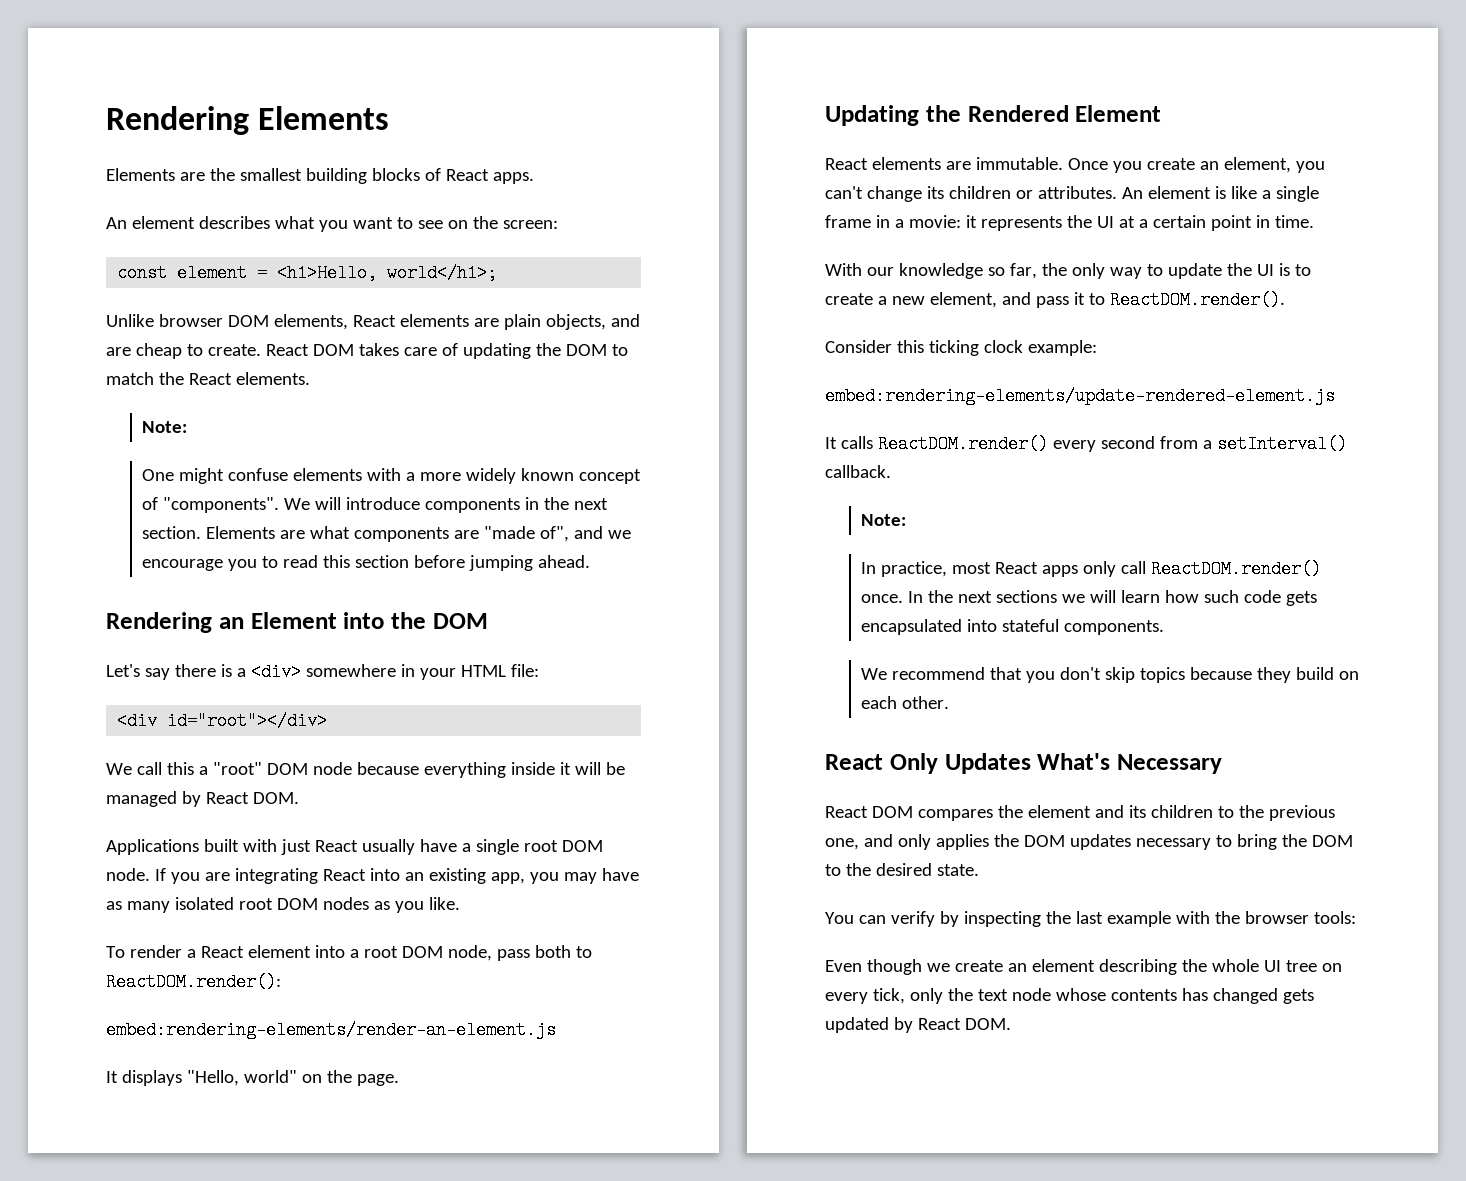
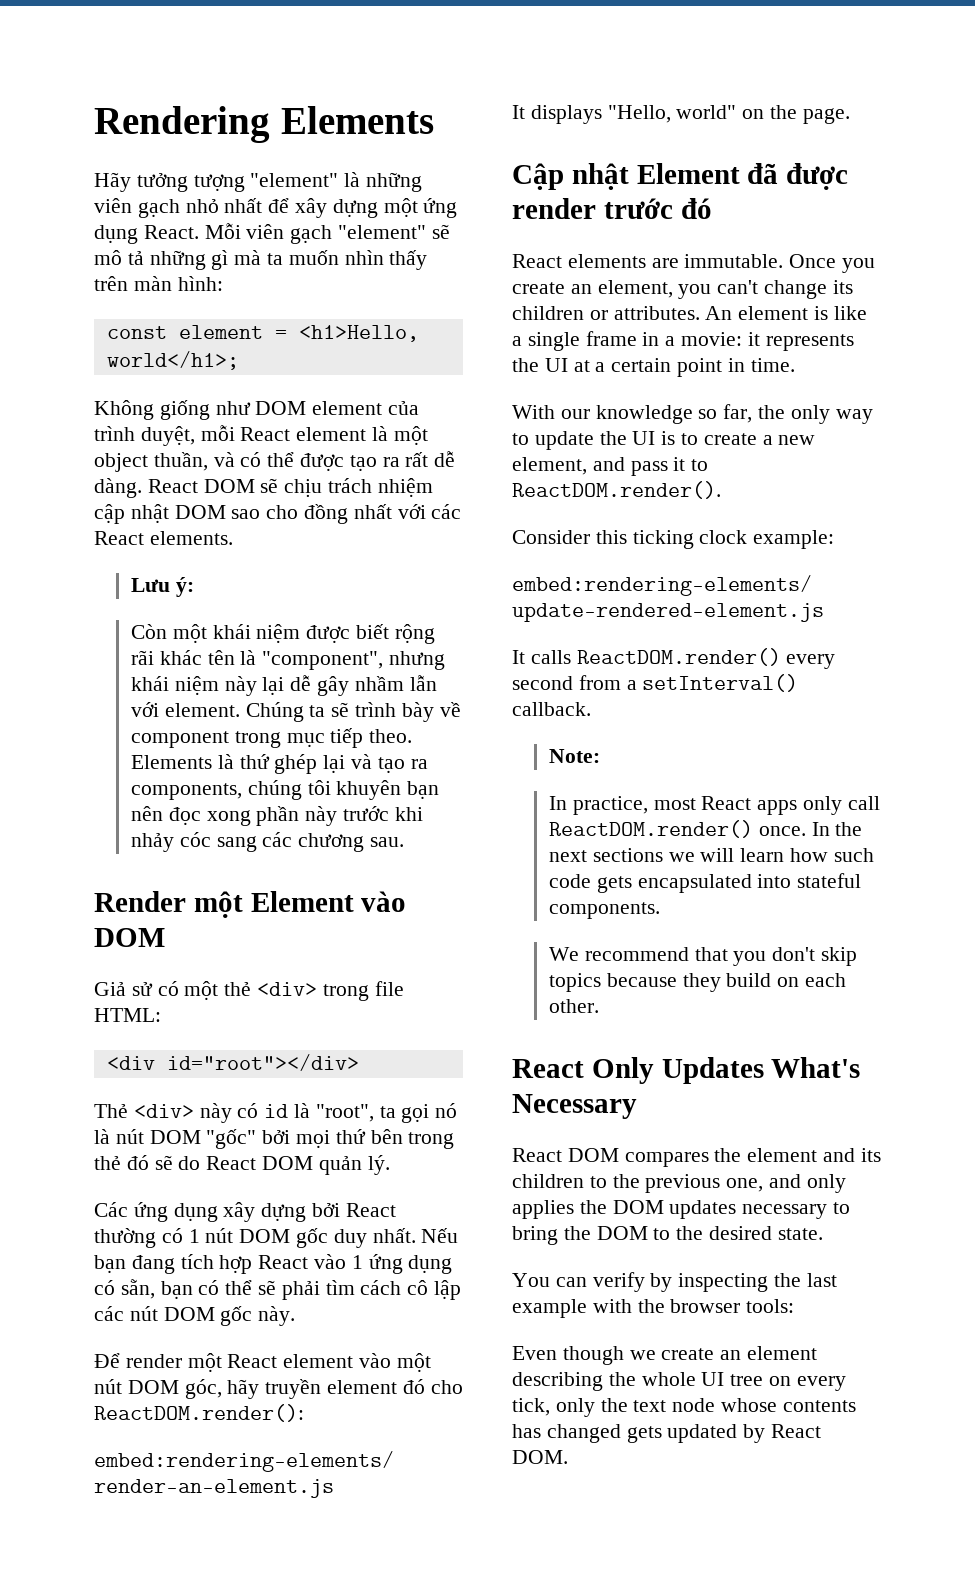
- Elements are the smallest building blocks of React apps.
- An element describes what you want to see on the screen:
+ Hãy tưởng tượng "element" là những viên gạch nhỏ nhất để xây dựng một ứng dụng React. Mỗi viên gạch "element" sẽ mô tả những gì mà ta muốn nhìn thấy trên màn hình:
- Unlike browser DOM elements, React elements are plain objects, and are cheap to create. React DOM takes care of updating the DOM to match the React elements.
- Note:
- One might confuse elements with a more widely known concept of "components". We will introduce components in the next section. Elements are what components are "made of", and we encourage you to read this section before jumping ahead.
- Rendering an Element into the DOM
- Let's say there is a <div> somewhere in your HTML file:
+ Không giống như DOM element của trình duyệt, mỗi React element là một object thuần, và có thể được tạo ra rất dễ dàng. React DOM sẽ chịu trách nhiệm cập nhật DOM sao cho đồng nhất với các React elements.
+ Lưu ý:
+ Còn một khái niệm được biết rộng rãi khác tên là "component", nhưng khái niệm này lại dễ gây nhầm lẫn với element. Chúng ta sẽ trình bày về component trong mục tiếp theo. Elements là thứ ghép lại và tạo ra components, chúng tôi khuyên bạn nên đọc xong phần này trước khi nhảy cóc sang các chương sau.
+ Render một Element vào DOM
+ Giả sử có một thẻ <div> trong file HTML:
  <div id="root"></div>
- We call this a "root" DOM node because everything inside it will be managed by React DOM.
- Applications built with just React usually have a single root DOM node. If you are integrating React into an existing app, you may have as many isolated root DOM nodes as you like.
- To render a React element into a root DOM node, pass both to ReactDOM.render():
+ Thẻ <div> này có id là "root", ta gọi nó là nút DOM "gốc" bởi mọi thứ bên trong thẻ đó sẽ do React DOM quản lý.
+ Các ứng dụng xây dựng bởi React thường có 1 nút DOM gốc duy nhất. Nếu bạn đang tích hợp React vào 1 ứng dụng có sẵn, bạn có thể sẽ phải tìm cách cô lập các nút DOM gốc này.
+ Để render một React element vào một nút DOM góc, hãy truyền element đó cho ReactDOM.render():
- Updating the Rendered Element
+ Cập nhật Element đã được render trước đó

